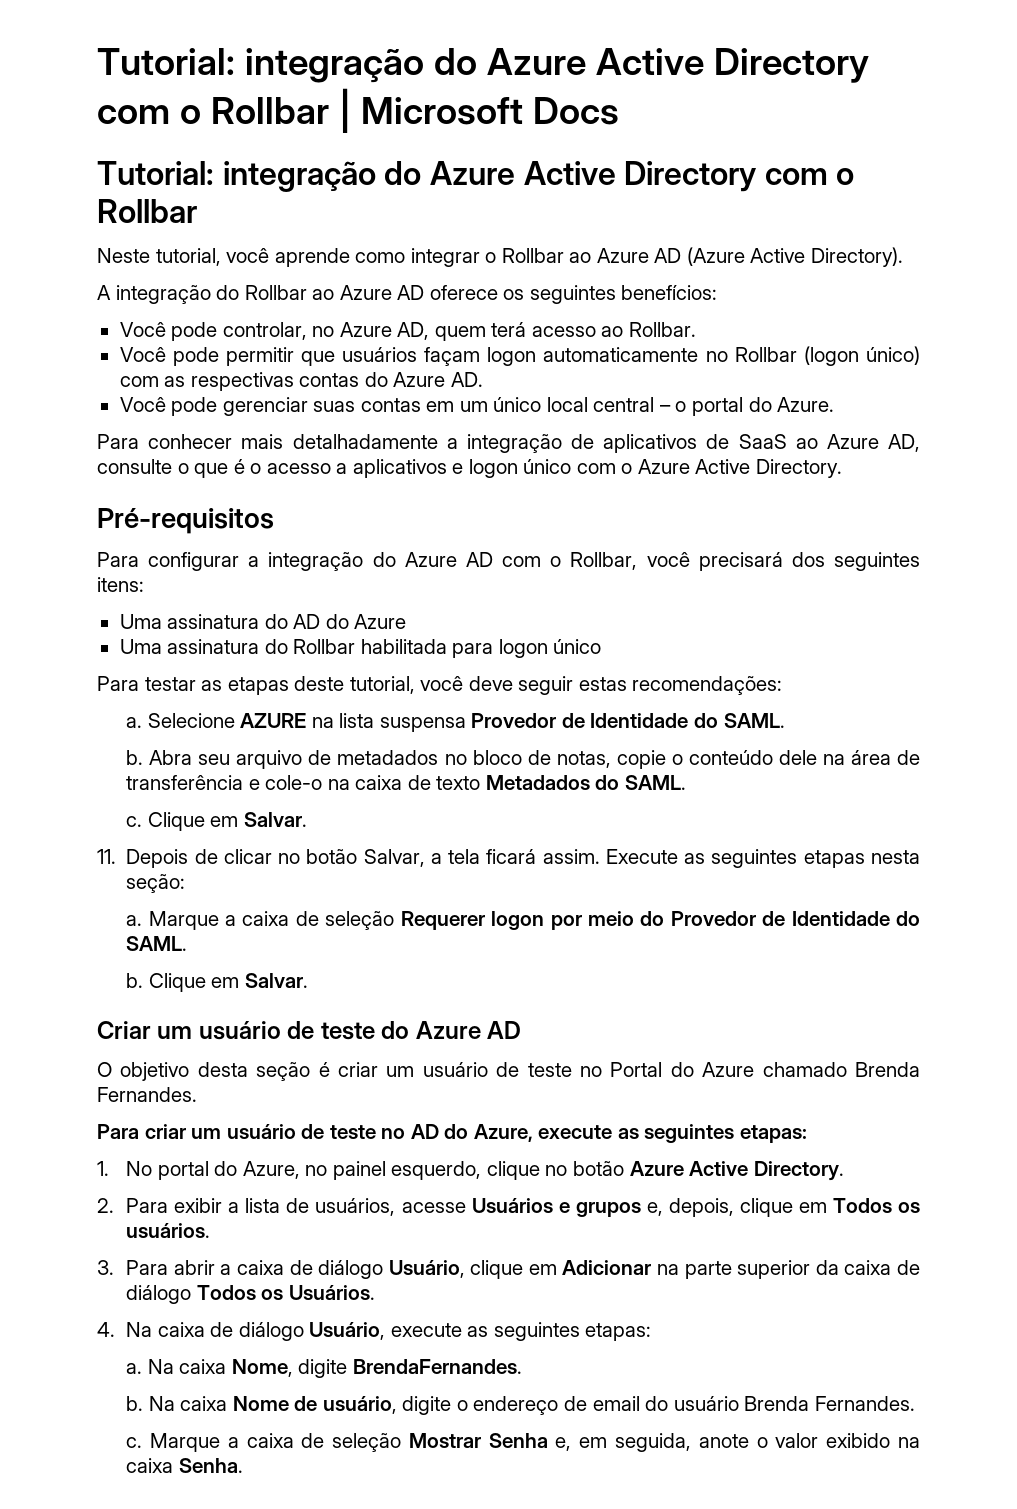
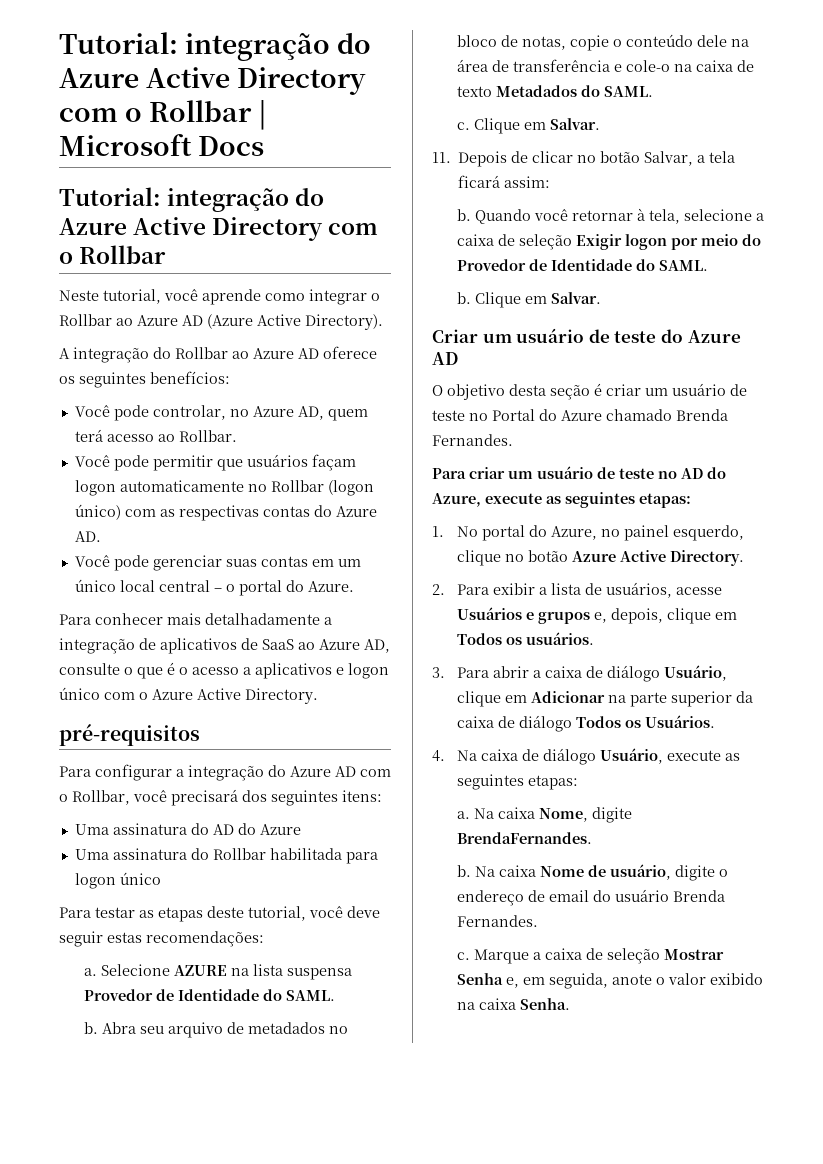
- Pré-requisitos
+ pré-requisitos
- 11. Depois de clicar no botão Salvar, a tela ficará assim. Execute as seguintes etapas nesta seção:
- a. Marque a caixa de seleção Requerer logon por meio do Provedor de Identidade do SAML.
+ 11. Depois de clicar no botão Salvar, a tela ficará assim:
+ b. Quando você retornar à tela, selecione a caixa de seleção Exigir logon por meio do Provedor de Identidade do SAML.

